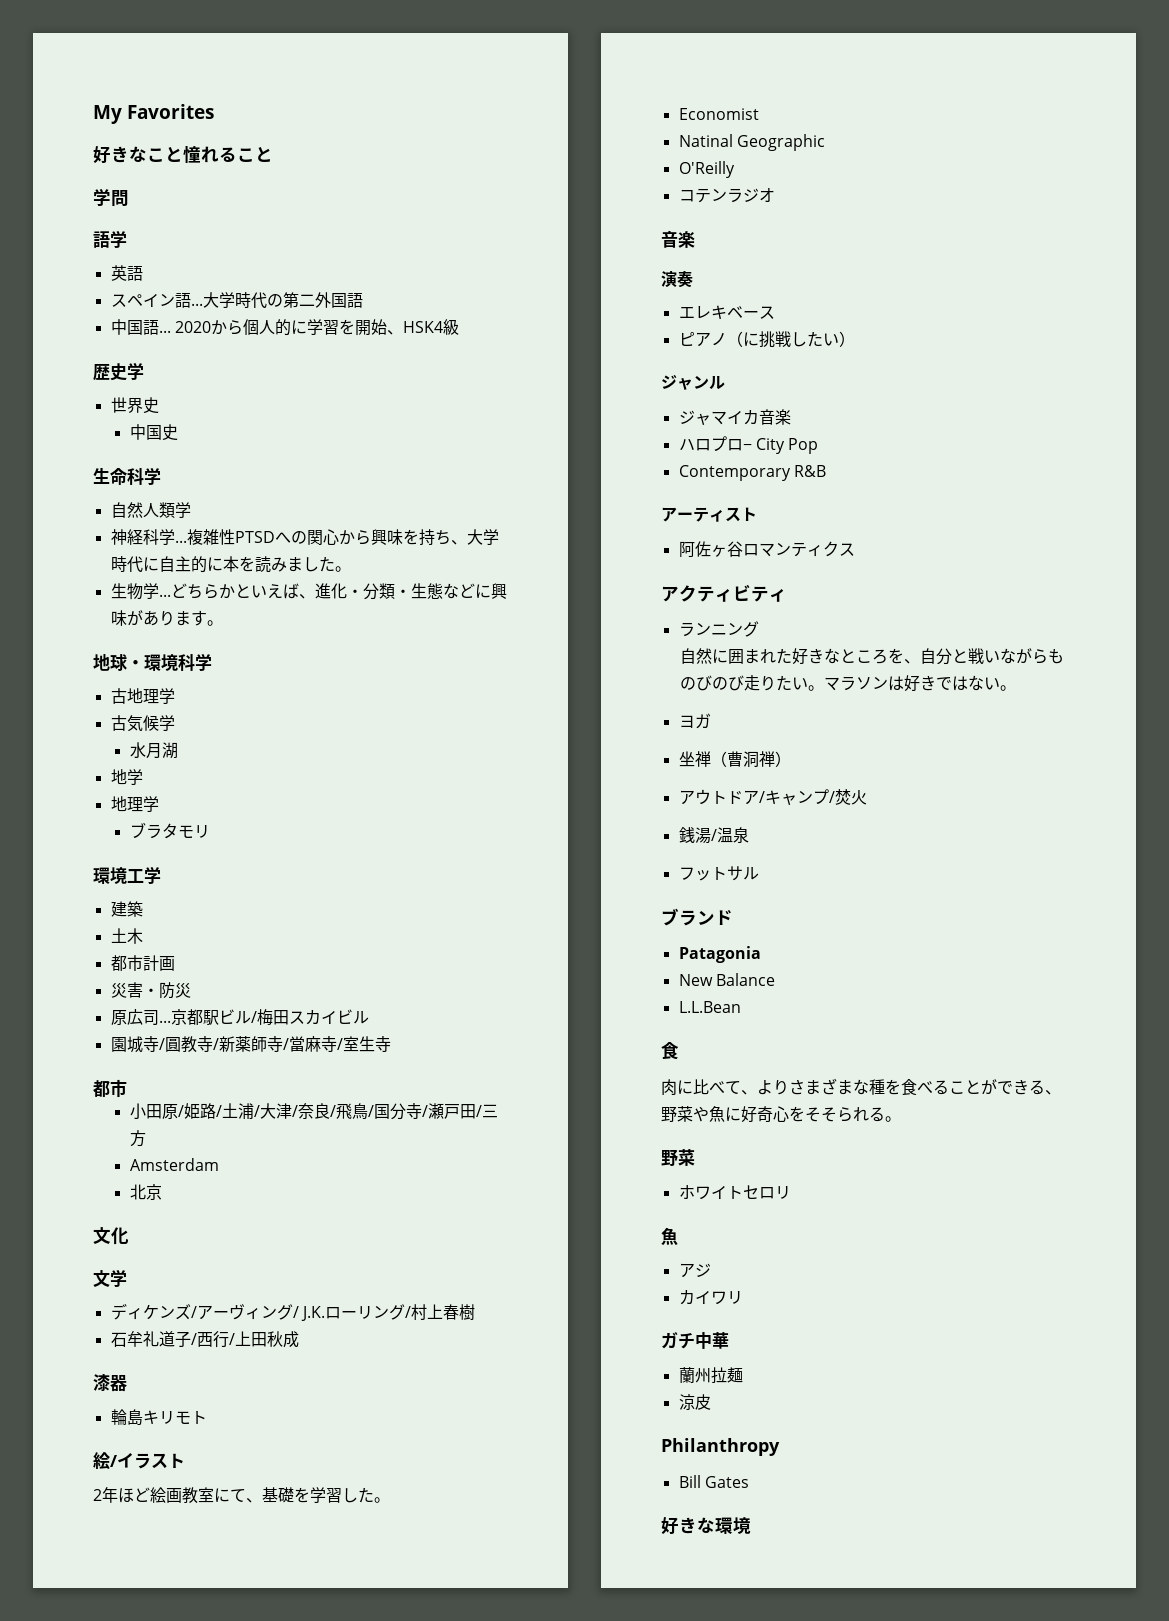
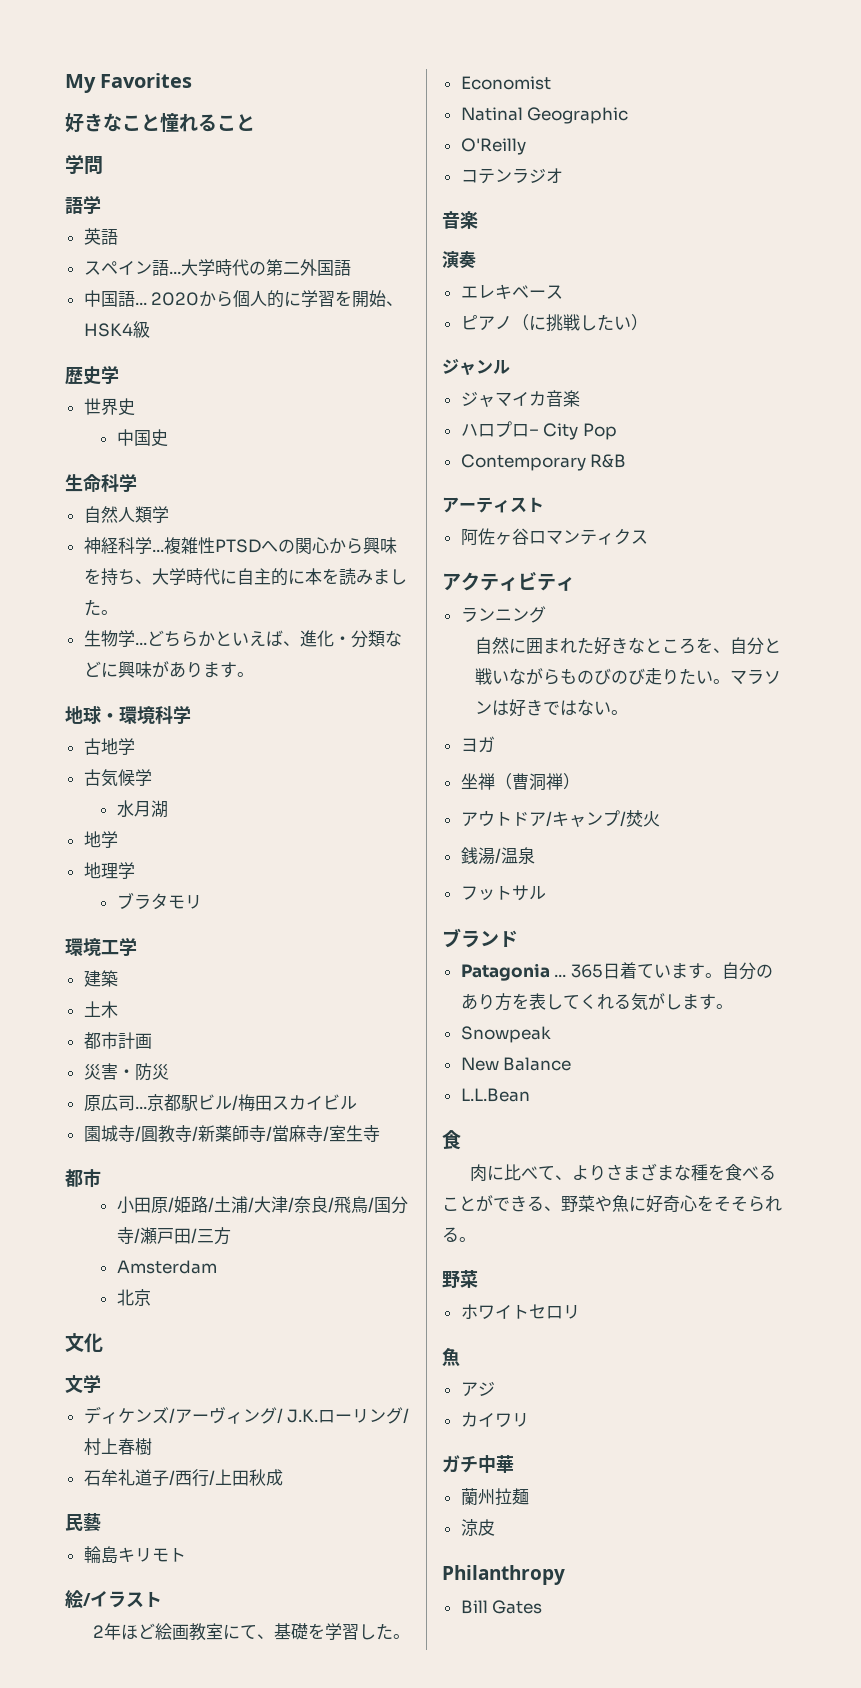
- どちらかといえば、進化・分類・生態などに興味があります。
+ どちらかといえば、進化・分類などに興味があります。
- 古地理学
+ 古地学
- 漆器
+ 民藝
- Patagonia
+ Patagonia ... 365日着ています。自分のあり方を表してくれる気がします。
+ Snowpeak
- 好きな環境

